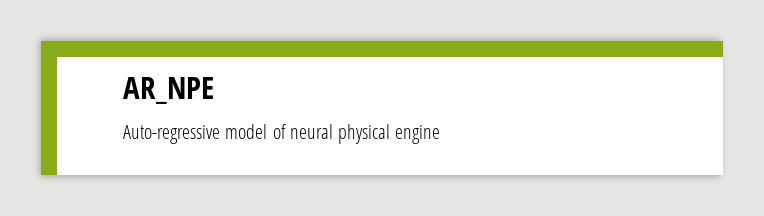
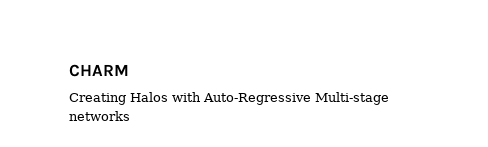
- AR_NPE
- Auto-regressive model of neural physical engine
+ CHARM
+ Creating Halos with Auto-Regressive Multi-stage networks

